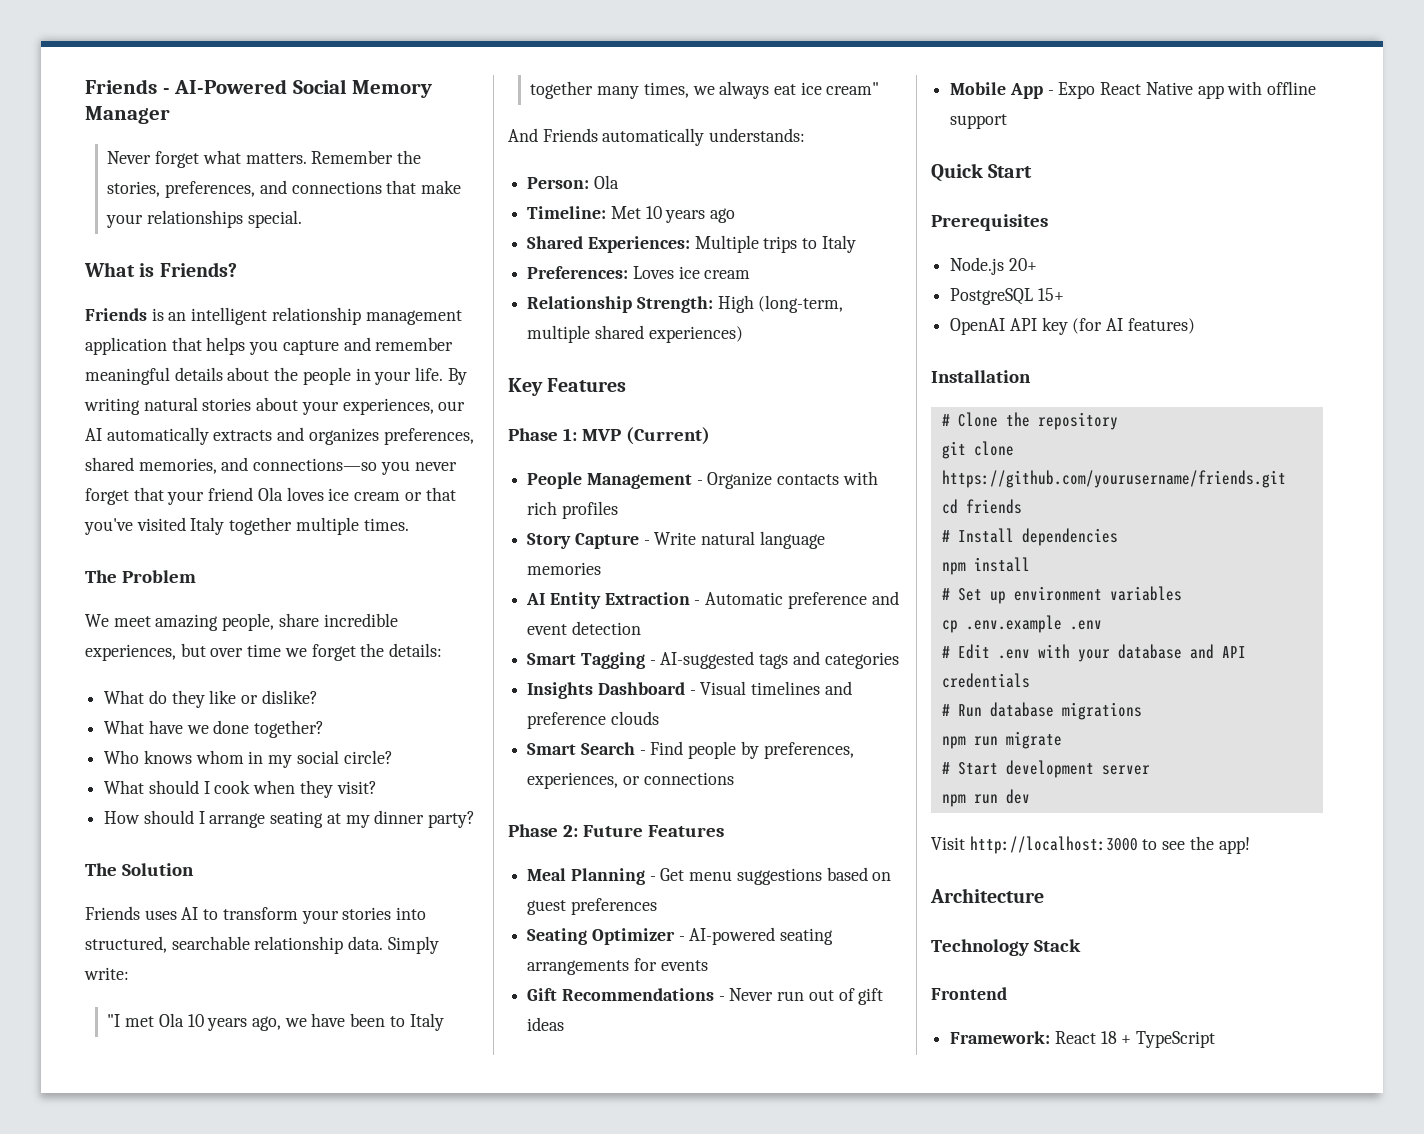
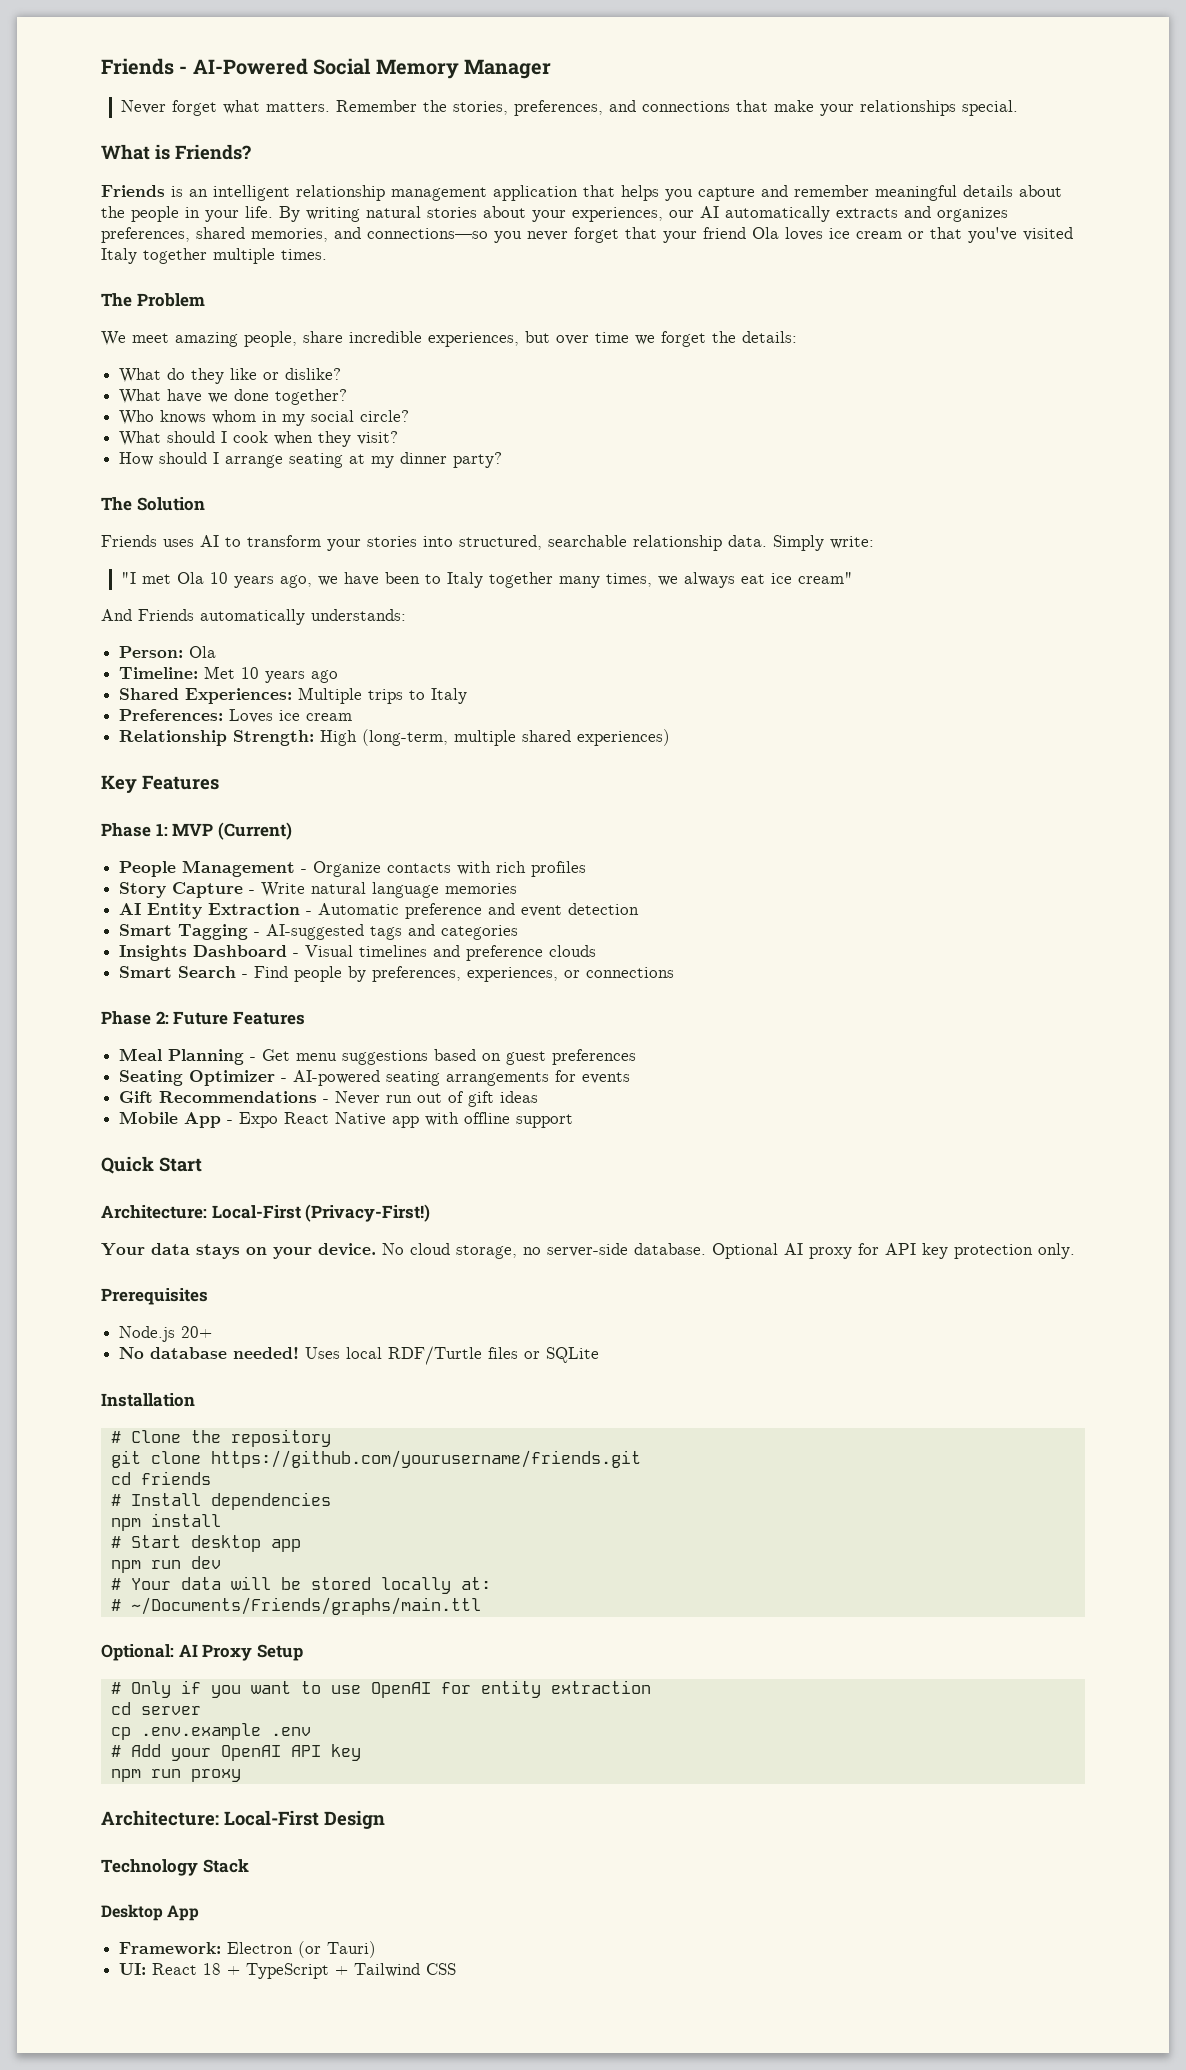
+ Architecture: Local-First (Privacy-First!)
+ Your data stays on your device. No cloud storage, no server-side database. Optional AI proxy for API key protection only.
  Prerequisites
  Node.js 20+
- PostgreSQL 15+
- OpenAI API key (for AI features)
+ No database needed! Uses local RDF/Turtle files or SQLite
- # Set up environment variables
+ # Start desktop app
+ npm run dev
+ # Your data will be stored locally at:
+ # ~/Documents/Friends/graphs/main.ttl
+ Optional: AI Proxy Setup
+ # Only if you want to use OpenAI for entity extraction
+ cd server
  cp .env.example .env
- # Edit .env with your database and API credentials
- # Run database migrations
- npm run migrate
- # Start development server
- npm run dev
- Visit http://localhost:3000 to see the app!
- Architecture
+ # Add your OpenAI API key
+ npm run proxy
+ Architecture: Local-First Design
- Frontend
+ Desktop App
- Framework: React 18 + TypeScript
+ Framework: Electron (or Tauri)
+ UI: React 18 + TypeScript + Tailwind CSS

